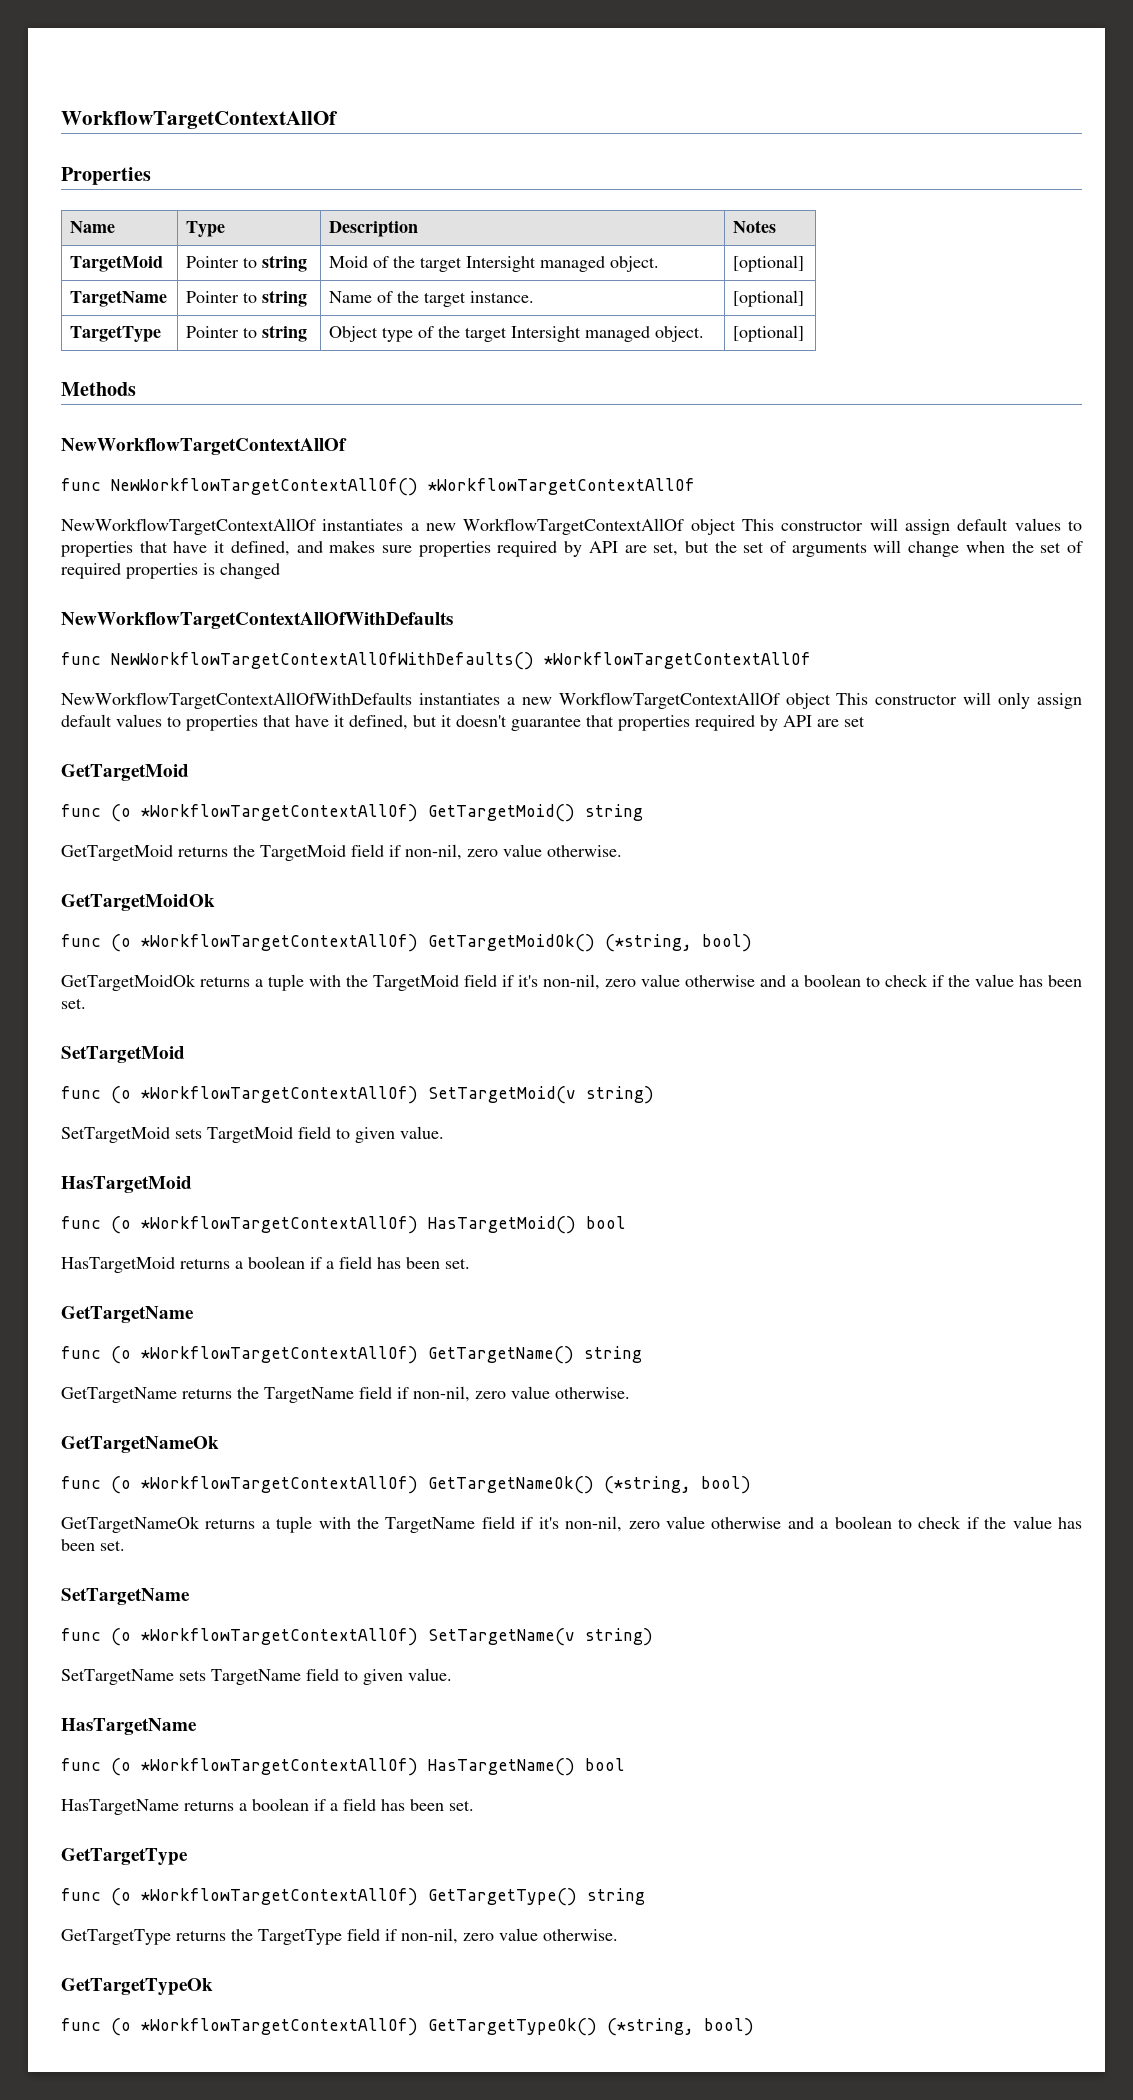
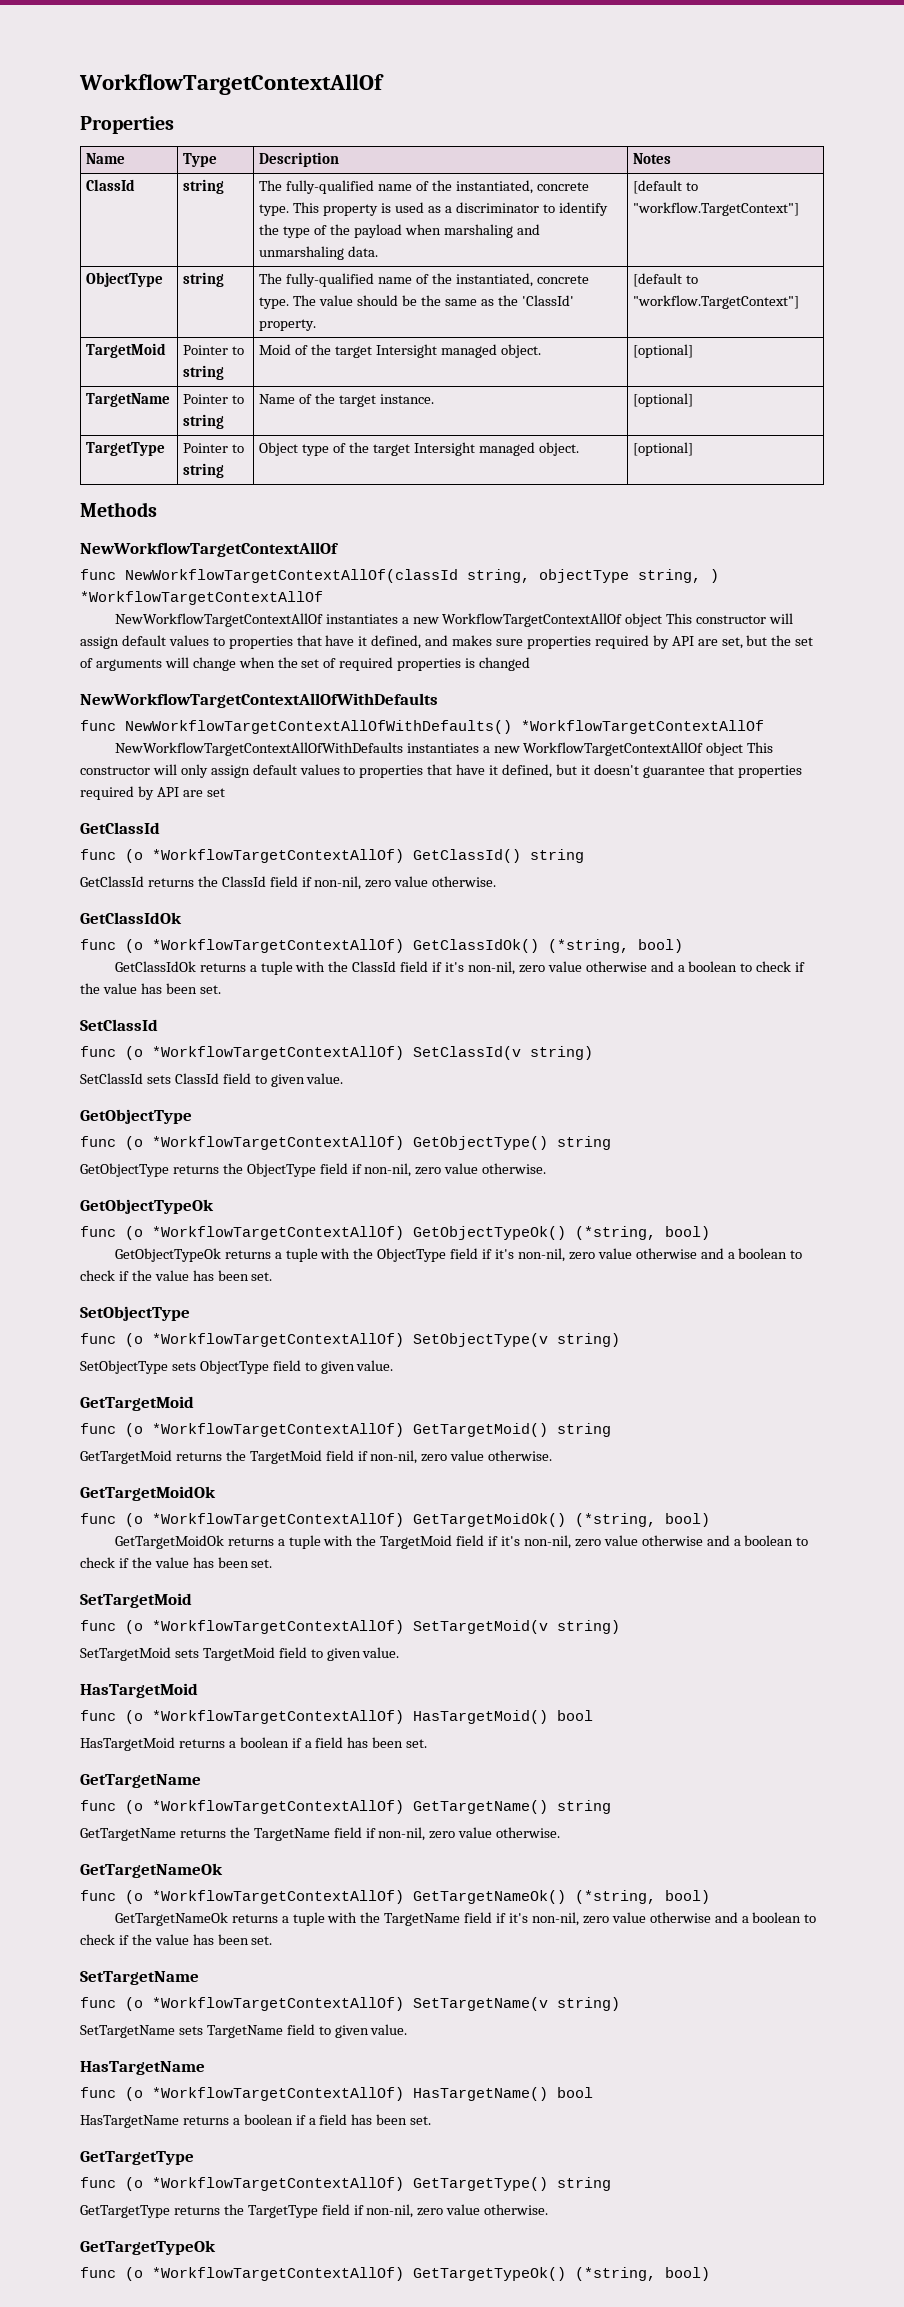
+ ClassId | string | The fully-qualified name of the instantiated, concrete type. This property is used as a discriminator to identify the type of the payload when marshaling and unmarshaling data. | [default to "workflow.TargetContext"]
+ ObjectType | string | The fully-qualified name of the instantiated, concrete type. The value should be the same as the 'ClassId' property. | [default to "workflow.TargetContext"]
- func NewWorkflowTargetContextAllOf() *WorkflowTargetContextAllOf
+ func NewWorkflowTargetContextAllOf(classId string, objectType string, ) *WorkflowTargetContextAllOf
  NewWorkflowTargetContextAllOfWithDefaults instantiates a new WorkflowTargetContextAllOf object This constructor will only assign default values to properties that have it defined, but it doesn't guarantee that properties required by API are set
+ GetClassId
+ func (o *WorkflowTargetContextAllOf) GetClassId() string
+ GetClassId returns the ClassId field if non-nil, zero value otherwise.
+ GetClassIdOk
+ func (o *WorkflowTargetContextAllOf) GetClassIdOk() (*string, bool)
+ GetClassIdOk returns a tuple with the ClassId field if it's non-nil, zero value otherwise and a boolean to check if the value has been set.
+ SetClassId
+ func (o *WorkflowTargetContextAllOf) SetClassId(v string)
+ SetClassId sets ClassId field to given value.
+ GetObjectType
+ func (o *WorkflowTargetContextAllOf) GetObjectType() string
+ GetObjectType returns the ObjectType field if non-nil, zero value otherwise.
+ GetObjectTypeOk
+ func (o *WorkflowTargetContextAllOf) GetObjectTypeOk() (*string, bool)
+ GetObjectTypeOk returns a tuple with the ObjectType field if it's non-nil, zero value otherwise and a boolean to check if the value has been set.
+ SetObjectType
+ func (o *WorkflowTargetContextAllOf) SetObjectType(v string)
+ SetObjectType sets ObjectType field to given value.

